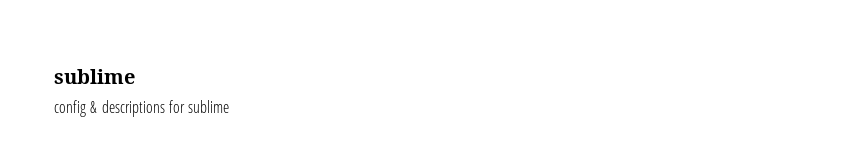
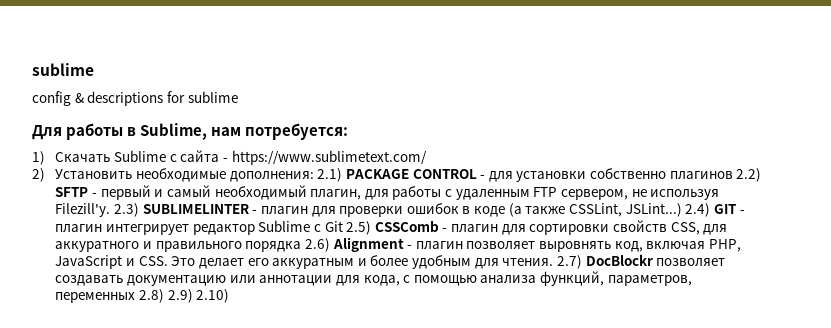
+ Для работы в Sublime, нам потребуется:
+ 1) Скачать Sublime с сайта - https://www.sublimetext.com/
+ 2) Установить необходимые дополнения: 2.1) PACKAGE CONTROL - для установки собственно плагинов 2.2) SFTP - первый и самый необходимый плагин, для работы с удаленным FTP сервером, не используя Filezill'у. 2.3) SUBLIMELINTER - плагин для проверки ошибок в коде (а также CSSLint, JSLint...) 2.4) GIT - плагин интегрирует редактор Sublime с Git 2.5) CSSComb - плагин для сортировки свойств CSS, для аккуратного и правильного порядка 2.6) Alignment - плагин позволяет выровнять код, включая PHP, JavaScript и CSS. Это делает его аккуратным и более удобным для чтения. 2.7) DocBlockr позволяет создавать документацию или аннотации для кода, с помощью анализа функций, параметров, переменных 2.8) 2.9) 2.10)

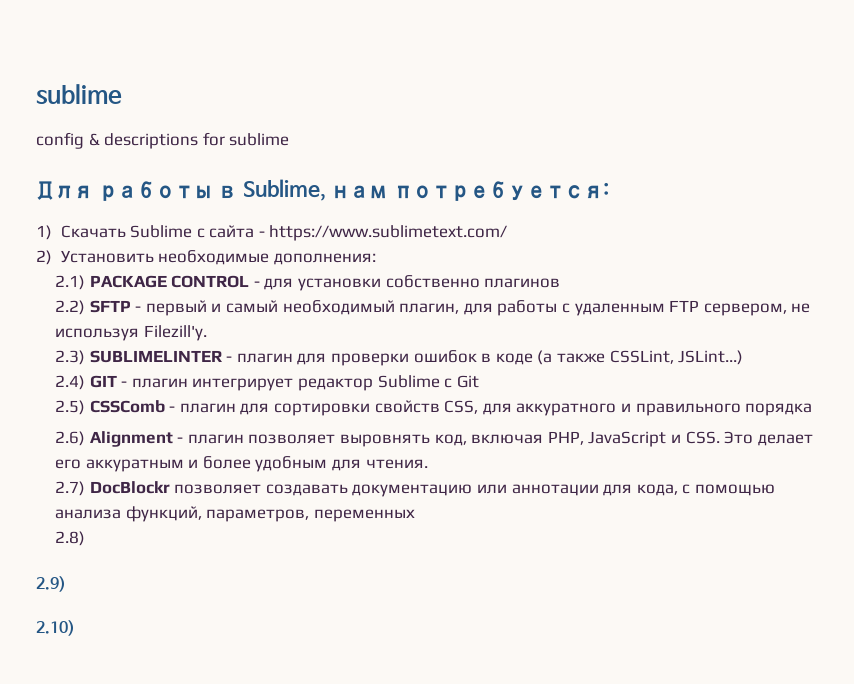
- 2) Установить необходимые дополнения: 2.1) PACKAGE CONTROL - для установки собственно плагинов 2.2) SFTP - первый и самый необходимый плагин, для работы с удаленным FTP сервером, не используя Filezill'у. 2.3) SUBLIMELINTER - плагин для проверки ошибок в коде (а также CSSLint, JSLint...) 2.4) GIT - плагин интегрирует редактор Sublime с Git 2.5) CSSComb - плагин для сортировки свойств CSS, для аккуратного и правильного порядка 2.6) Alignment - плагин позволяет выровнять код, включая PHP, JavaScript и CSS. Это делает его аккуратным и более удобным для чтения. 2.7) DocBlockr позволяет создавать документацию или аннотации для кода, с помощью анализа функций, параметров, переменных 2.8) 2.9) 2.10)
+ 2) Установить необходимые дополнения:
+ 2.1) PACKAGE CONTROL - для установки собственно плагинов
+ 2.2) SFTP - первый и самый необходимый плагин, для работы с удаленным FTP сервером, не используя Filezill'у.
+ 2.3) SUBLIMELINTER - плагин для проверки ошибок в коде (а также CSSLint, JSLint...)
+ 2.4) GIT - плагин интегрирует редактор Sublime с Git
+ 2.5) CSSComb - плагин для сортировки свойств CSS, для аккуратного и правильного порядка
+ 2.6) Alignment - плагин позволяет выровнять код, включая PHP, JavaScript и CSS. Это делает его аккуратным и более удобным для чтения.
+ 2.7) DocBlockr позволяет создавать документацию или аннотации для кода, с помощью анализа функций, параметров, переменных
+ 2.8)
+ 2.9)
+ 2.10)

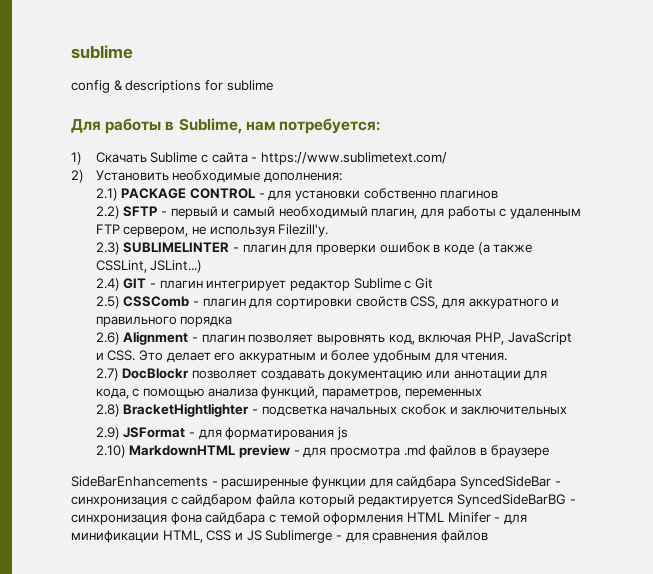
- 2.8)
- 2.9)
- 2.10)
+ 2.8) BracketHightlighter - подсветка начальных скобок и заключительных
+ 2.9) JSFormat - для форматирования js
+ 2.10) MarkdownHTML preview - для просмотра .md файлов в браузере
+ SideBarEnhancements - расширенные функции для сайдбара SyncedSideBar - синхронизация с сайдбаром файла который редактируется SyncedSideBarBG - синхронизация фона сайдбара с темой оформления HTML Minifer - для минификации HTML, CSS и JS Sublimerge - для сравнения файлов

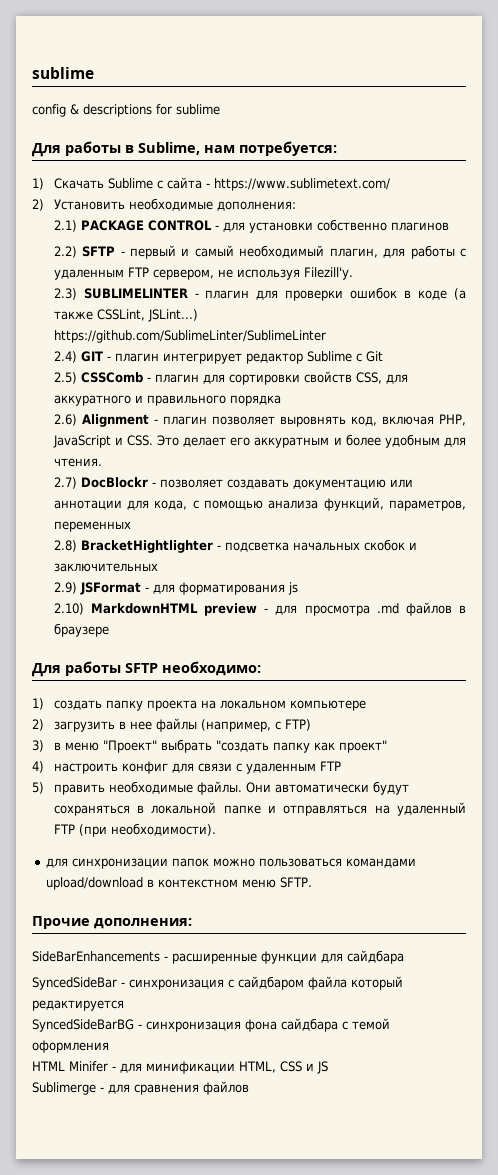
- 2.3) SUBLIMELINTER - плагин для проверки ошибок в коде (а также CSSLint, JSLint...)
+ 2.3) SUBLIMELINTER - плагин для проверки ошибок в коде (а также CSSLint, JSLint...) https://github.com/SublimeLinter/SublimeLinter
- 2.7) DocBlockr позволяет создавать документацию или аннотации для кода, с помощью анализа функций, параметров, переменных
+ 2.7) DocBlockr - позволяет создавать документацию или аннотации для кода, с помощью анализа функций, параметров, переменных
+ Для работы SFTP необходимо:
+ 1) создать папку проекта на локальном компьютере
+ 2) загрузить в нее файлы (например, с FTP)
+ 3) в меню "Проект" выбрать "создать папку как проект"
+ 4) настроить конфиг для связи с удаленным FTP
+ 5) править необходимые файлы. Они автоматически будут сохраняться в локальной папке и отправляться на удаленный FTP (при необходимости).
+ для синхронизации папок можно пользоваться командами upload/download в контекстном меню SFTP.
+ Прочие дополнения:
- SideBarEnhancements - расширенные функции для сайдбара SyncedSideBar - синхронизация с сайдбаром файла который редактируется SyncedSideBarBG - синхронизация фона сайдбара с темой оформления HTML Minifer - для минификации HTML, CSS и JS Sublimerge - для сравнения файлов
+ SideBarEnhancements - расширенные функции для сайдбара
+ SyncedSideBar - синхронизация с сайдбаром файла который редактируется
+ SyncedSideBarBG - синхронизация фона сайдбара с темой оформления
+ HTML Minifer - для минификации HTML, CSS и JS
+ Sublimerge - для сравнения файлов

